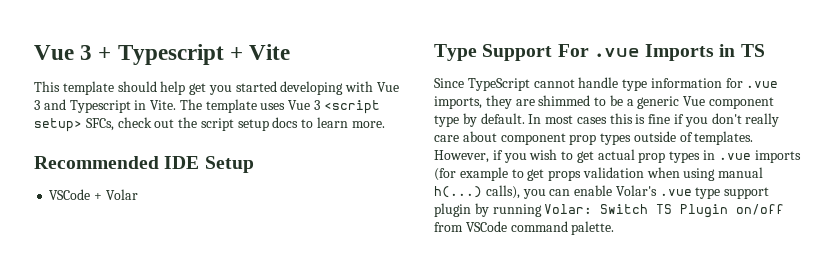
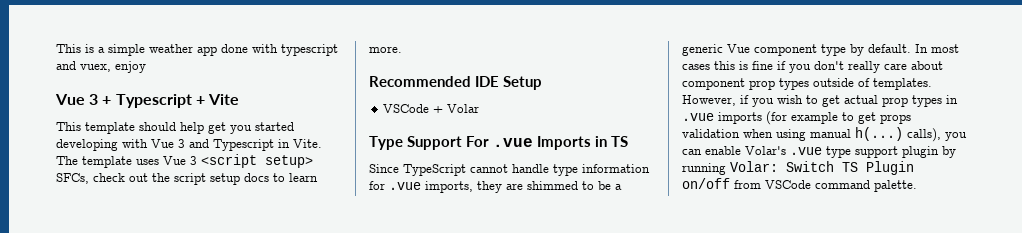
+ This is a simple weather app done with typescript and vuex, enjoy

